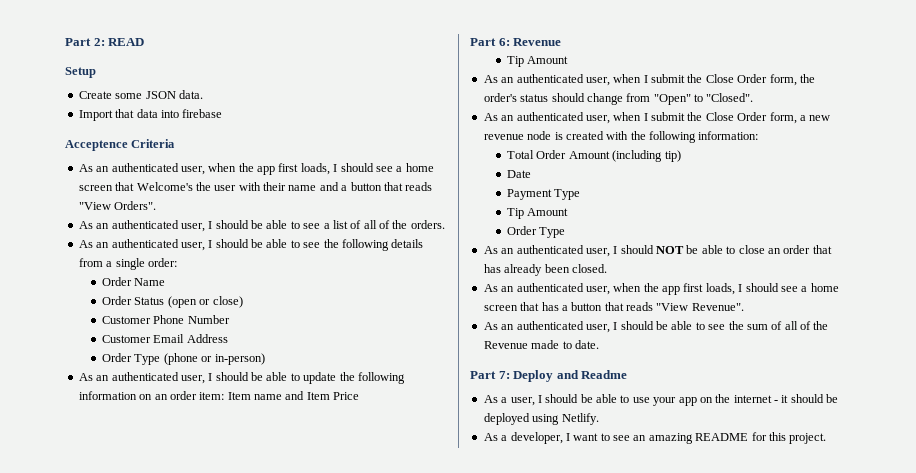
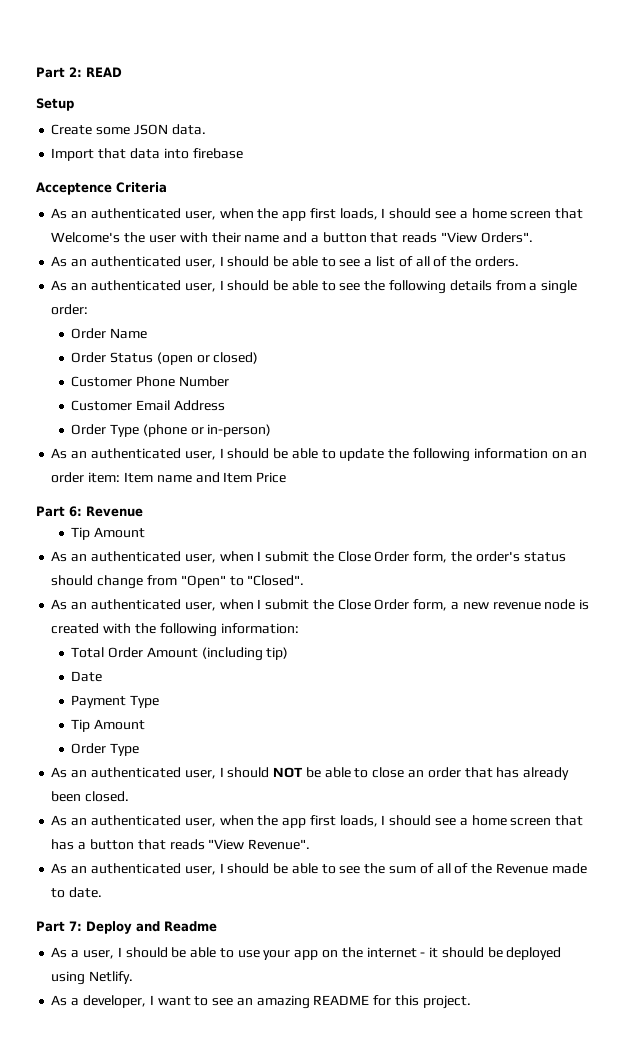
- Order Status (open or close)
+ Order Status (open or closed)

